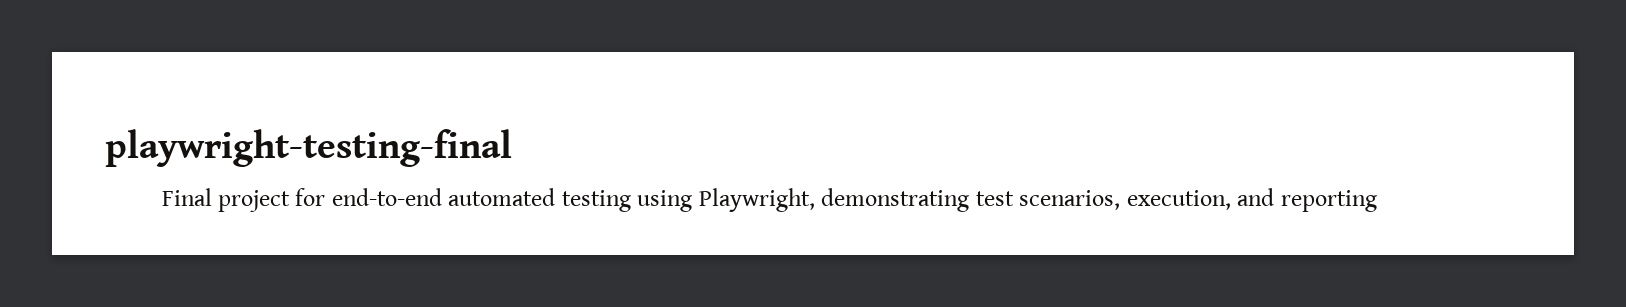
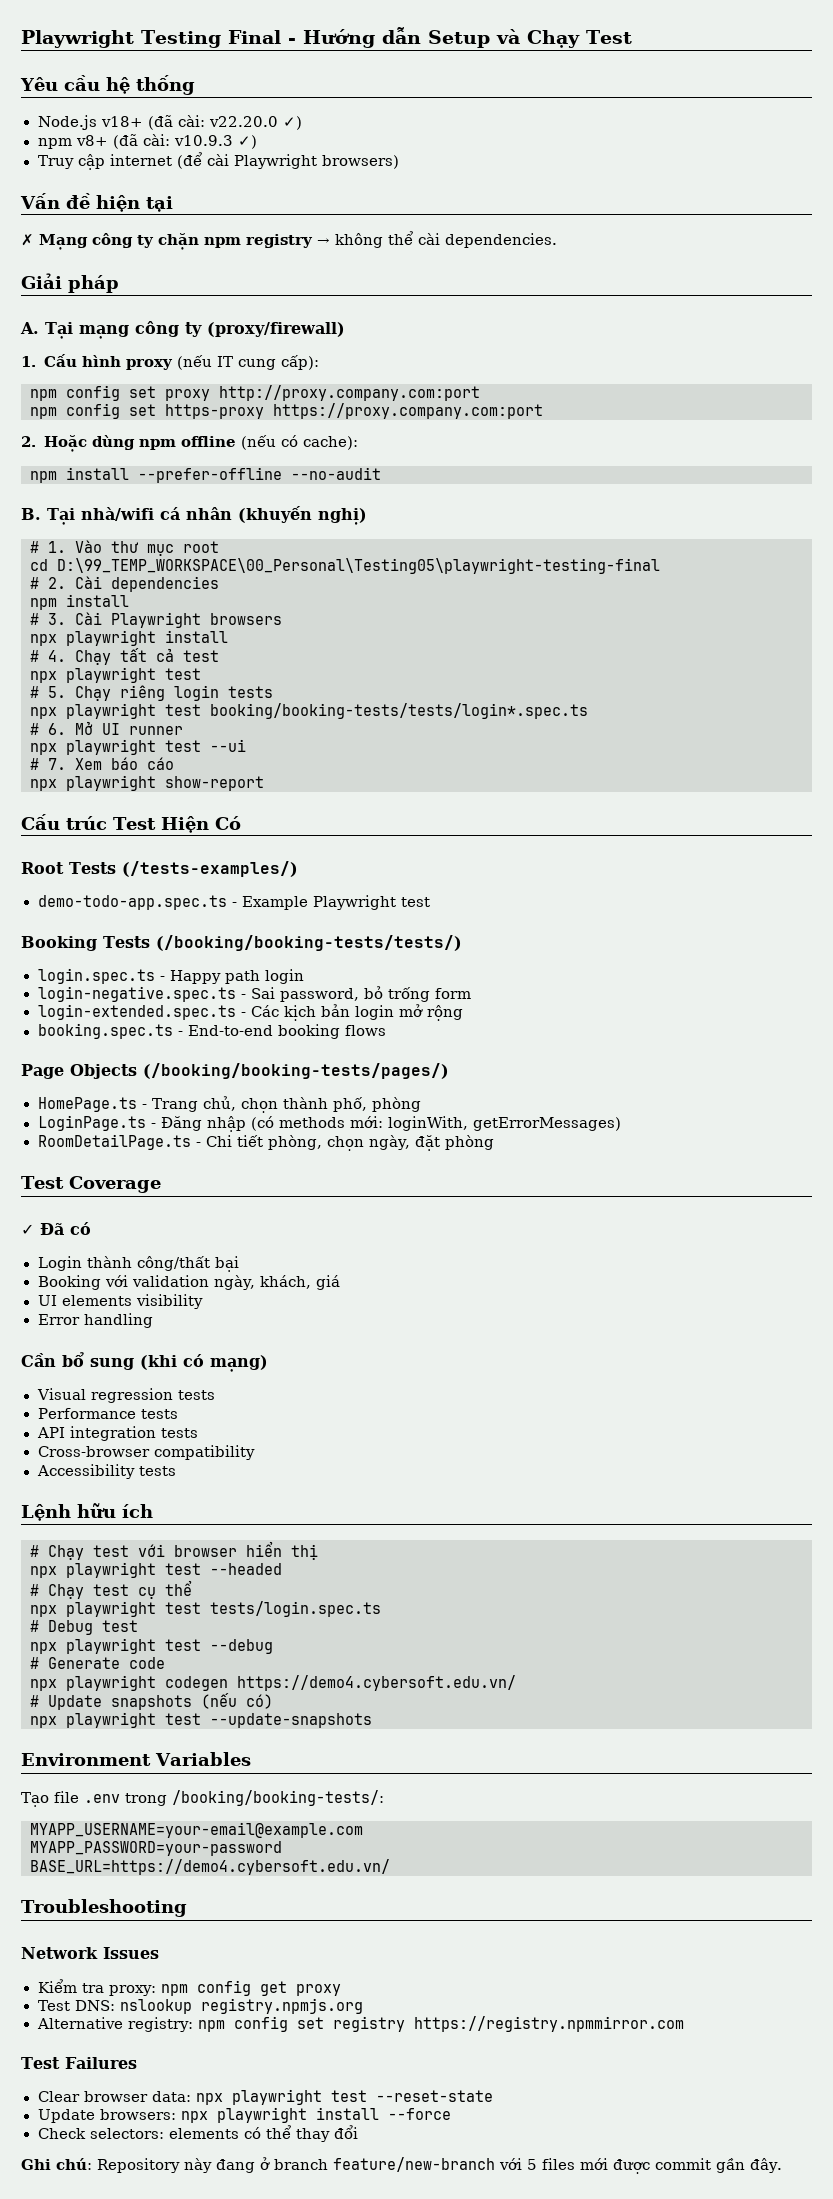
- playwright-testing-final
- Final project for end-to-end automated testing using Playwright, demonstrating test scenarios, execution, and reporting
+ Playwright Testing Final - Hướng dẫn Setup và Chạy Test
+ Yêu cầu hệ thống
+ Node.js v18+ (đã cài: v22.20.0 ✓)
+ npm v8+ (đã cài: v10.9.3 ✓)
+ Truy cập internet (để cài Playwright browsers)
+ Vấn đề hiện tại
+ ✗ Mạng công ty chặn npm registry → không thể cài dependencies.
+ Giải pháp
+ A. Tại mạng công ty (proxy/firewall)
+ 1. Cấu hình proxy (nếu IT cung cấp):
+ npm config set proxy http://proxy.company.com:port
+ npm config set https-proxy https://proxy.company.com:port
+ 2. Hoặc dùng npm offline (nếu có cache):
+ npm install --prefer-offline --no-audit
+ B. Tại nhà/wifi cá nhân (khuyến nghị)
+ # 1. Vào thư mục root
+ cd D:\99_TEMP_WORKSPACE\00_Personal\Testing05\playwright-testing-final
+ # 2. Cài dependencies
+ npm install
+ # 3. Cài Playwright browsers
+ npx playwright install
+ # 4. Chạy tất cả test
+ npx playwright test
+ # 5. Chạy riêng login tests
+ npx playwright test booking/booking-tests/tests/login*.spec.ts
+ # 6. Mở UI runner
+ npx playwright test --ui
+ # 7. Xem báo cáo
+ npx playwright show-report
+ Cấu trúc Test Hiện Có
+ Root Tests (/tests-examples/)
+ demo-todo-app.spec.ts - Example Playwright test
+ Booking Tests (/booking/booking-tests/tests/)
+ login.spec.ts - Happy path login
+ login-negative.spec.ts - Sai password, bỏ trống form
+ login-extended.spec.ts - Các kịch bản login mở rộng
+ booking.spec.ts - End-to-end booking flows
+ Page Objects (/booking/booking-tests/pages/)
+ HomePage.ts - Trang chủ, chọn thành phố, phòng
+ LoginPage.ts - Đăng nhập (có methods mới: loginWith, getErrorMessages)
+ RoomDetailPage.ts - Chi tiết phòng, chọn ngày, đặt phòng
+ Test Coverage
+ ✓ Đã có
+ Login thành công/thất bại
+ Booking với validation ngày, khách, giá
+ UI elements visibility
+ Error handling
+ Cần bổ sung (khi có mạng)
+ Visual regression tests
+ Performance tests
+ API integration tests
+ Cross-browser compatibility
+ Accessibility tests
+ Lệnh hữu ích
+ # Chạy test với browser hiển thị
+ npx playwright test --headed
+ # Chạy test cụ thể
+ npx playwright test tests/login.spec.ts
+ # Debug test
+ npx playwright test --debug
+ # Generate code
+ npx playwright codegen https://demo4.cybersoft.edu.vn/
+ # Update snapshots (nếu có)
+ npx playwright test --update-snapshots
+ Environment Variables
+ Tạo file .env trong /booking/booking-tests/:
+ MYAPP_USERNAME=your-email@example.com
+ MYAPP_PASSWORD=your-password
+ BASE_URL=https://demo4.cybersoft.edu.vn/
+ Troubleshooting
+ Network Issues
+ Kiểm tra proxy: npm config get proxy
+ Test DNS: nslookup registry.npmjs.org
+ Alternative registry: npm config set registry https://registry.npmmirror.com
+ Test Failures
+ Clear browser data: npx playwright test --reset-state
+ Update browsers: npx playwright install --force
+ Check selectors: elements có thể thay đổi
+ Ghi chú: Repository này đang ở branch feature/new-branch với 5 files mới được commit gần đây.

